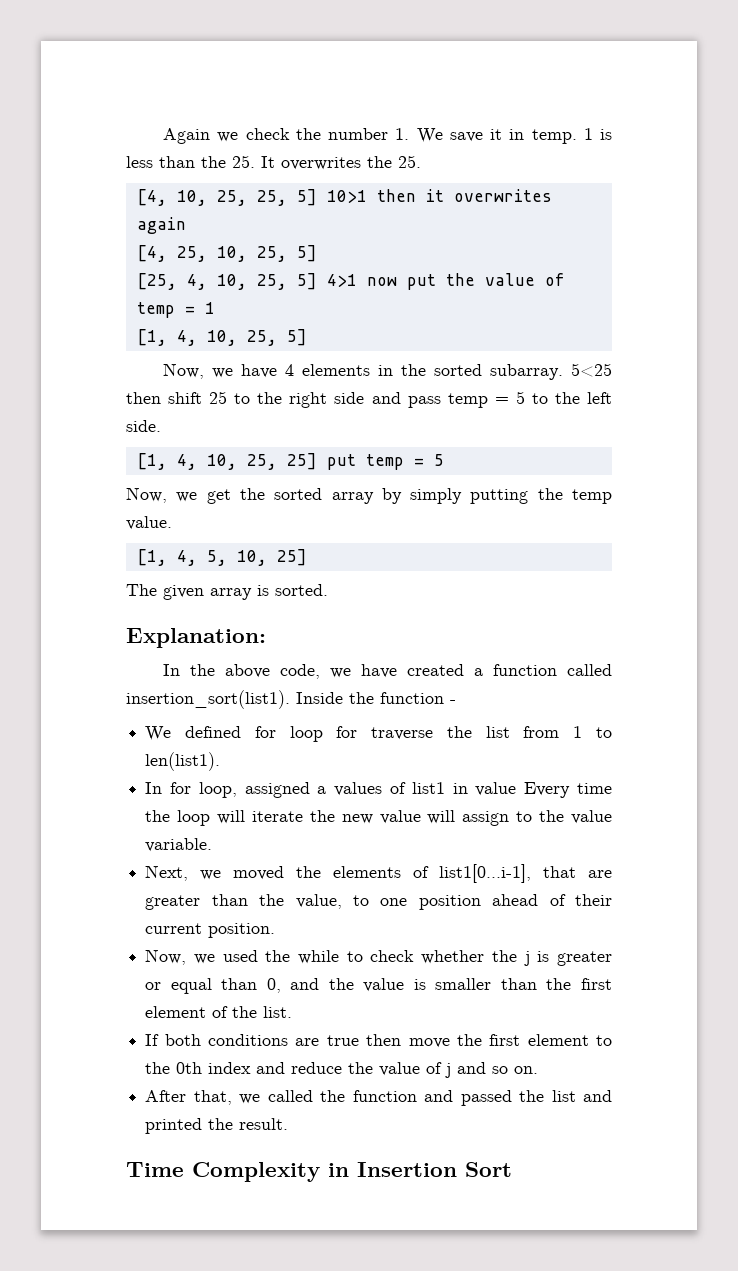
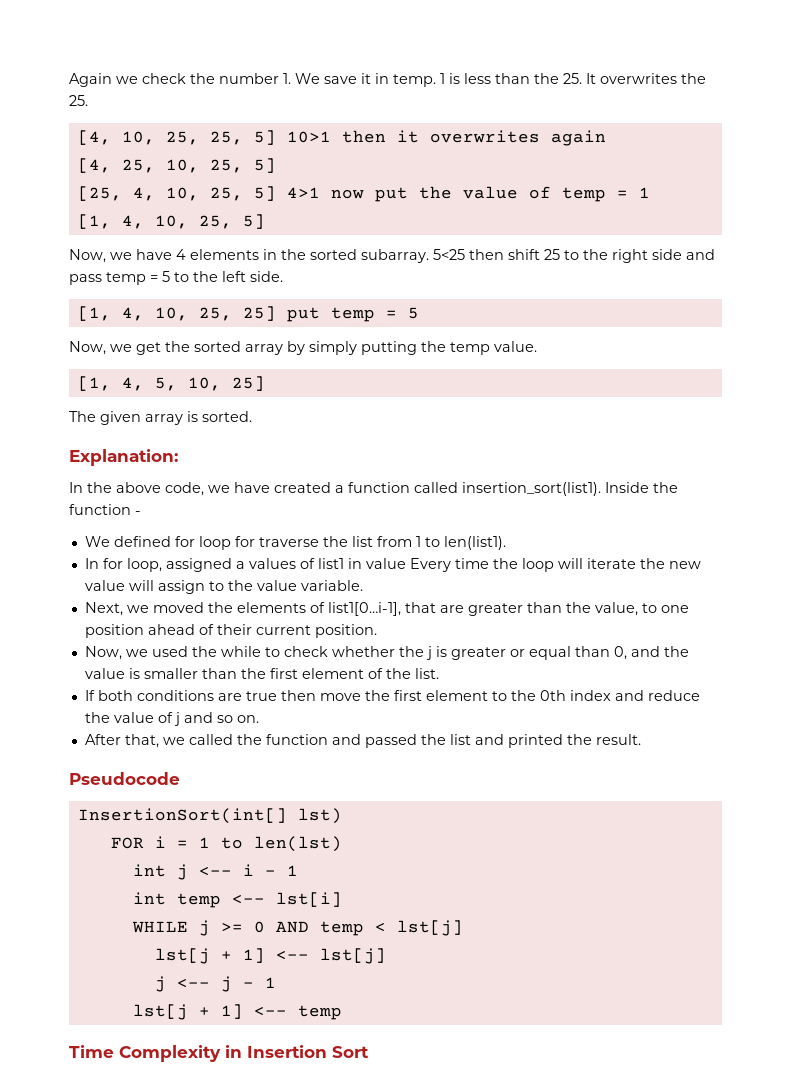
+ Pseudocode
+ InsertionSort(int[] lst)
+ FOR i = 1 to len(lst)
+ int j <-- i - 1
+ int temp <-- lst[i]
+ WHILE j >= 0 AND temp < lst[j]
+ lst[j + 1] <-- lst[j]
+ j <-- j - 1
+ lst[j + 1] <-- temp

